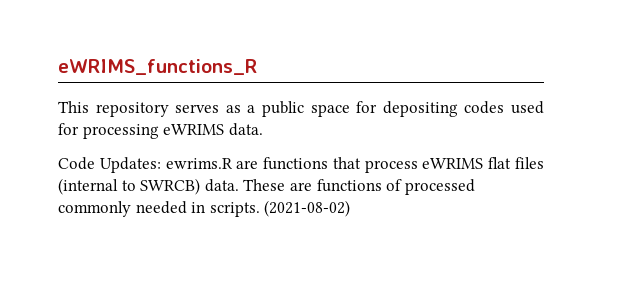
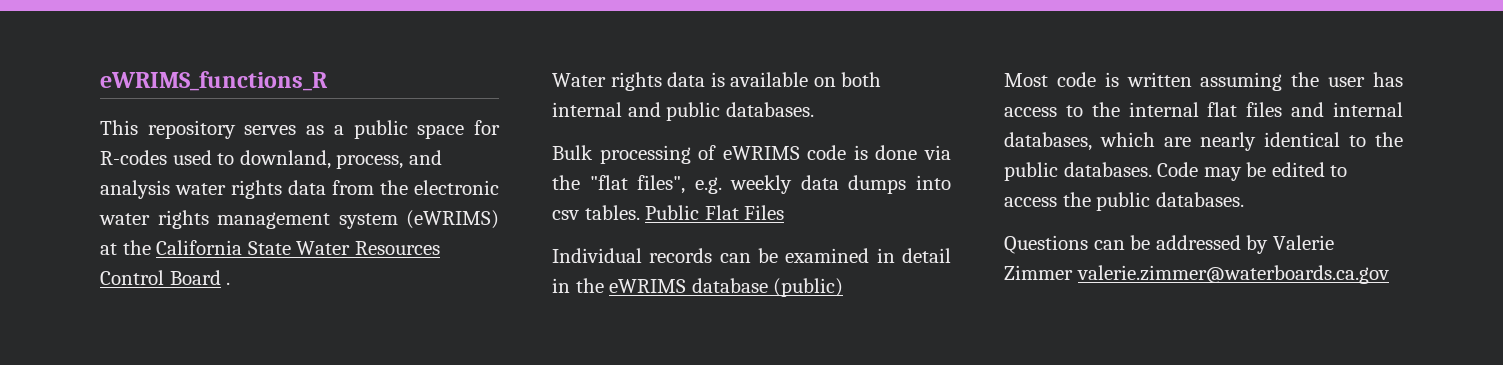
- This repository serves as a public space for depositing codes used for processing eWRIMS data.
- Code Updates: ewrims.R are functions that process eWRIMS flat files (internal to SWRCB) data. These are functions of processed commonly needed in scripts. (2021-08-02)
+ This repository serves as a public space for R-codes used to downland, process, and analysis water rights data from the electronic water rights management system (eWRIMS) at the California State Water Resources Control Board .
+ Water rights data is available on both internal and public databases.
+ Bulk processing of eWRIMS code is done via the "flat files", e.g. weekly data dumps into csv tables. Public Flat Files
+ Individual records can be examined in detail in the eWRIMS database (public)
+ Most code is written assuming the user has access to the internal flat files and internal databases, which are nearly identical to the public databases. Code may be edited to access the public databases.
+ Questions can be addressed by Valerie Zimmer valerie.zimmer@waterboards.ca.gov

